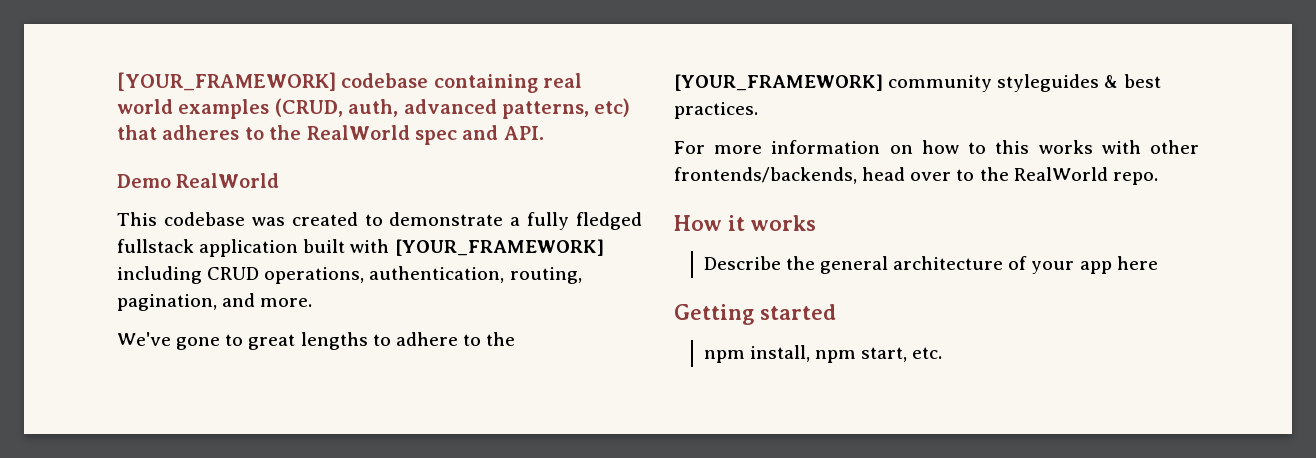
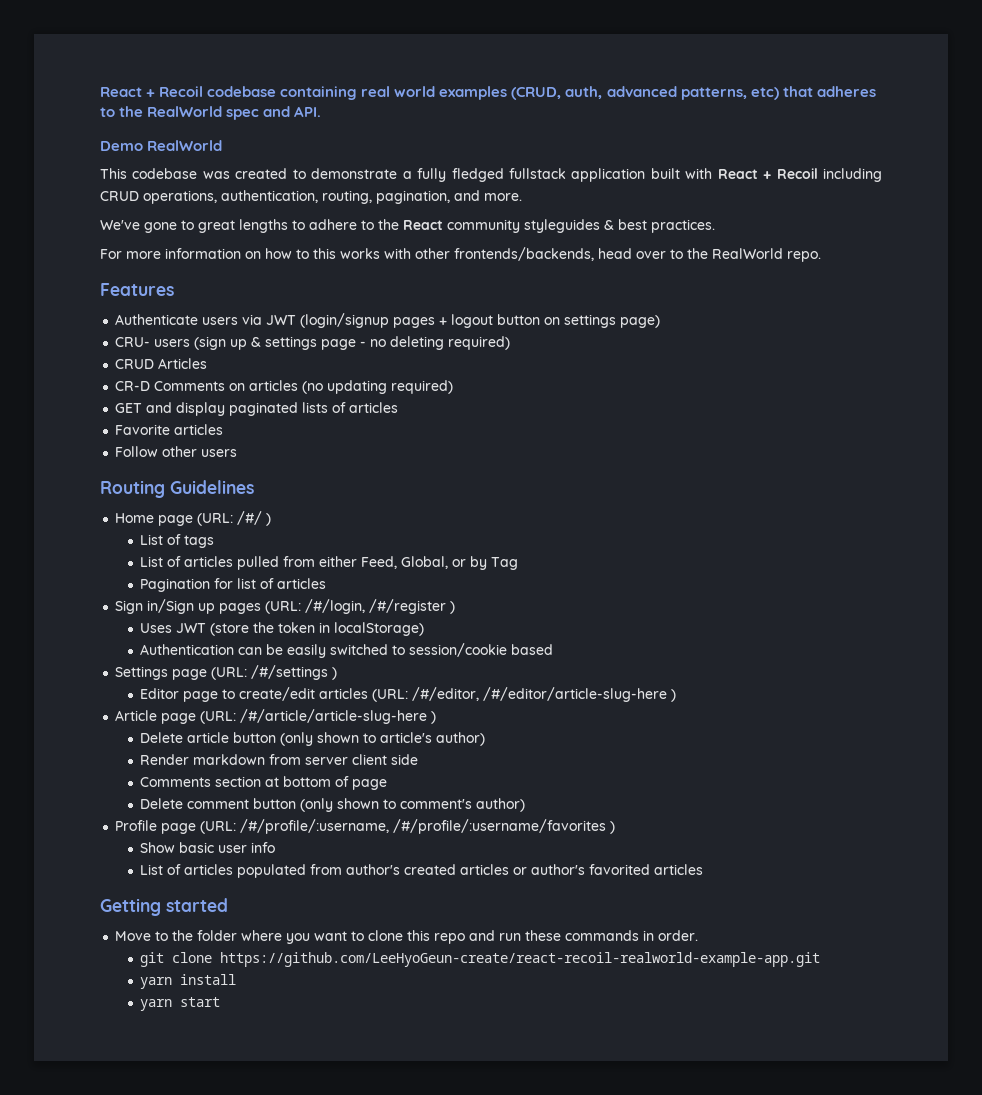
- [YOUR_FRAMEWORK] codebase containing real world examples (CRUD, auth, advanced patterns, etc) that adheres to the RealWorld spec and API.
+ React + Recoil codebase containing real world examples (CRUD, auth, advanced patterns, etc) that adheres to the RealWorld spec and API.
- This codebase was created to demonstrate a fully fledged fullstack application built with [YOUR_FRAMEWORK] including CRUD operations, authentication, routing, pagination, and more.
+ This codebase was created to demonstrate a fully fledged fullstack application built with React + Recoil including CRUD operations, authentication, routing, pagination, and more.
- We've gone to great lengths to adhere to the [YOUR_FRAMEWORK] community styleguides & best practices.
+ We've gone to great lengths to adhere to the React community styleguides & best practices.
- How it works
- Describe the general architecture of your app here
+ Features
+ Authenticate users via JWT (login/signup pages + logout button on settings page)
+ CRU- users (sign up & settings page - no deleting required)
+ CRUD Articles
+ CR-D Comments on articles (no updating required)
+ GET and display paginated lists of articles
+ Favorite articles
+ Follow other users
+ Routing Guidelines
+ Home page (URL: /#/ )
+ List of tags
+ List of articles pulled from either Feed, Global, or by Tag
+ Pagination for list of articles
+ Sign in/Sign up pages (URL: /#/login, /#/register )
+ Uses JWT (store the token in localStorage)
+ Authentication can be easily switched to session/cookie based
+ Settings page (URL: /#/settings )
+ Editor page to create/edit articles (URL: /#/editor, /#/editor/article-slug-here )
+ Article page (URL: /#/article/article-slug-here )
+ Delete article button (only shown to article's author)
+ Render markdown from server client side
+ Comments section at bottom of page
+ Delete comment button (only shown to comment's author)
+ Profile page (URL: /#/profile/:username, /#/profile/:username/favorites )
+ Show basic user info
+ List of articles populated from author's created articles or author's favorited articles
  Getting started
- npm install, npm start, etc.
+ Move to the folder where you want to clone this repo and run these commands in order.
+ git clone https://github.com/LeeHyoGeun-create/react-recoil-realworld-example-app.git
+ yarn install
+ yarn start

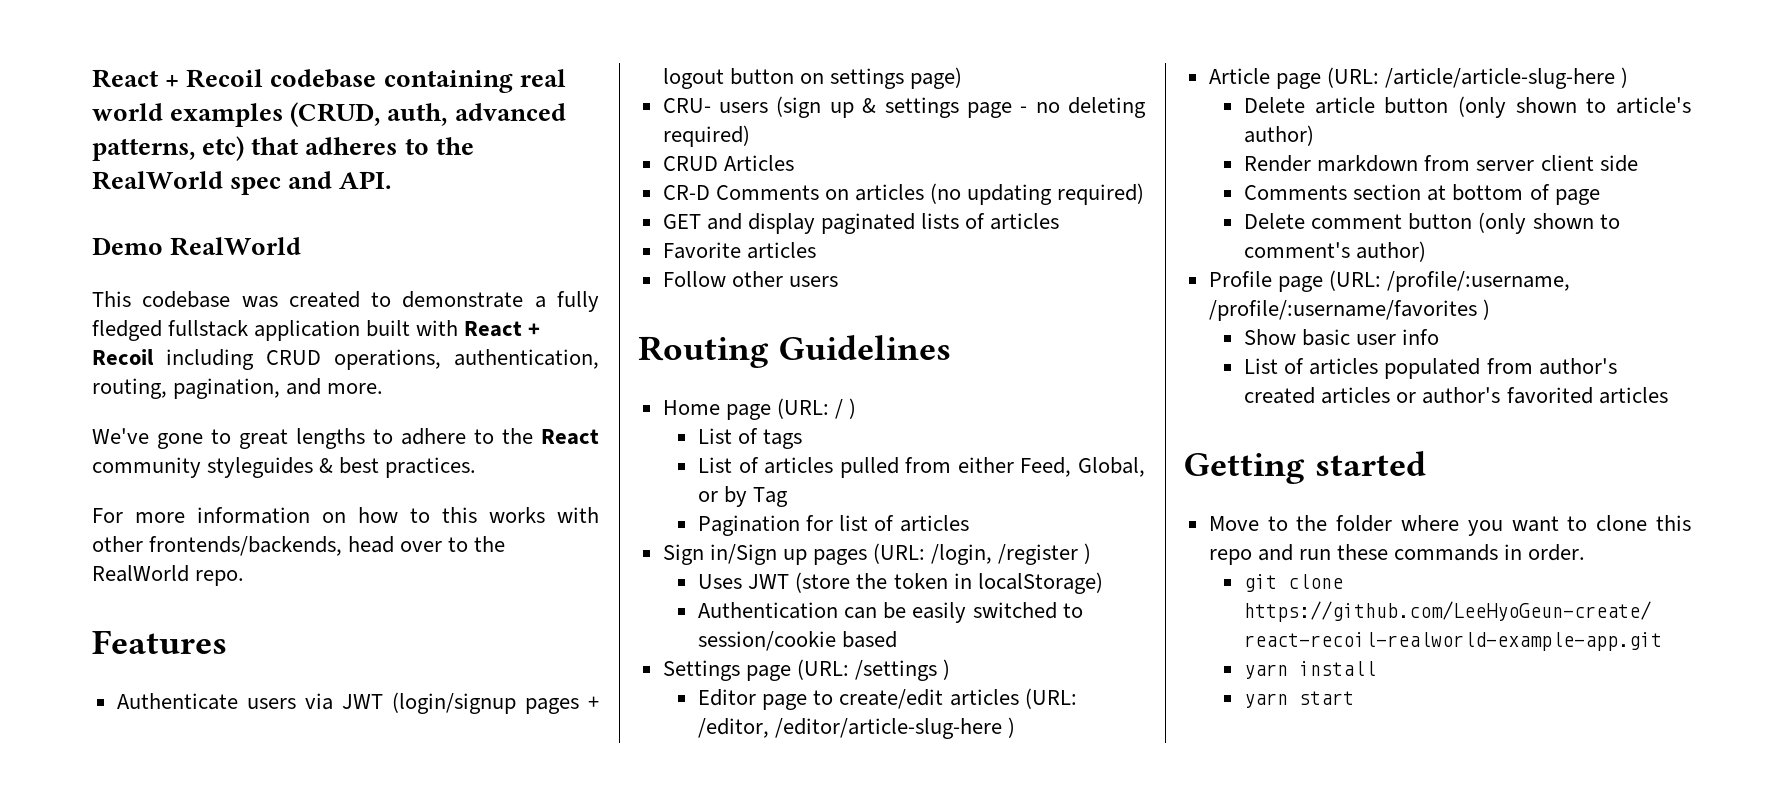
- Home page (URL: /#/ )
+ Home page (URL: / )
- Sign in/Sign up pages (URL: /#/login, /#/register )
+ Sign in/Sign up pages (URL: /login, /register )
- Settings page (URL: /#/settings )
+ Settings page (URL: /settings )
- Editor page to create/edit articles (URL: /#/editor, /#/editor/article-slug-here )
+ Editor page to create/edit articles (URL: /editor, /editor/article-slug-here )
- Article page (URL: /#/article/article-slug-here )
+ Article page (URL: /article/article-slug-here )
- Profile page (URL: /#/profile/:username, /#/profile/:username/favorites )
+ Profile page (URL: /profile/:username, /profile/:username/favorites )

